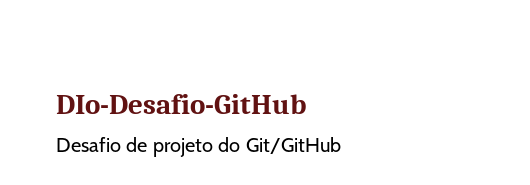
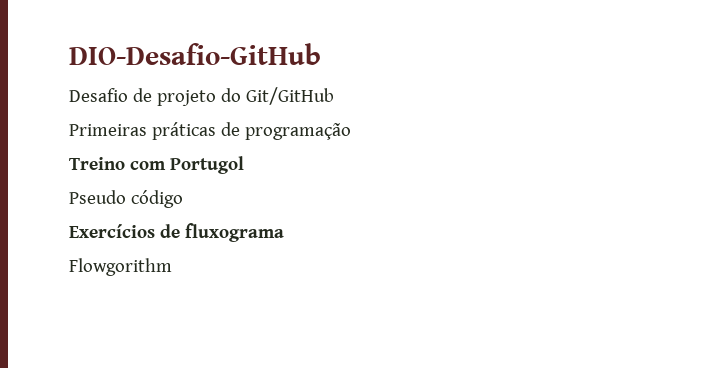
- DIo-Desafio-GitHub
+ DIO-Desafio-GitHub
+ Primeiras práticas de programação
+ Treino com Portugol
+ Pseudo código
+ Exercícios de fluxograma
+ Flowgorithm

